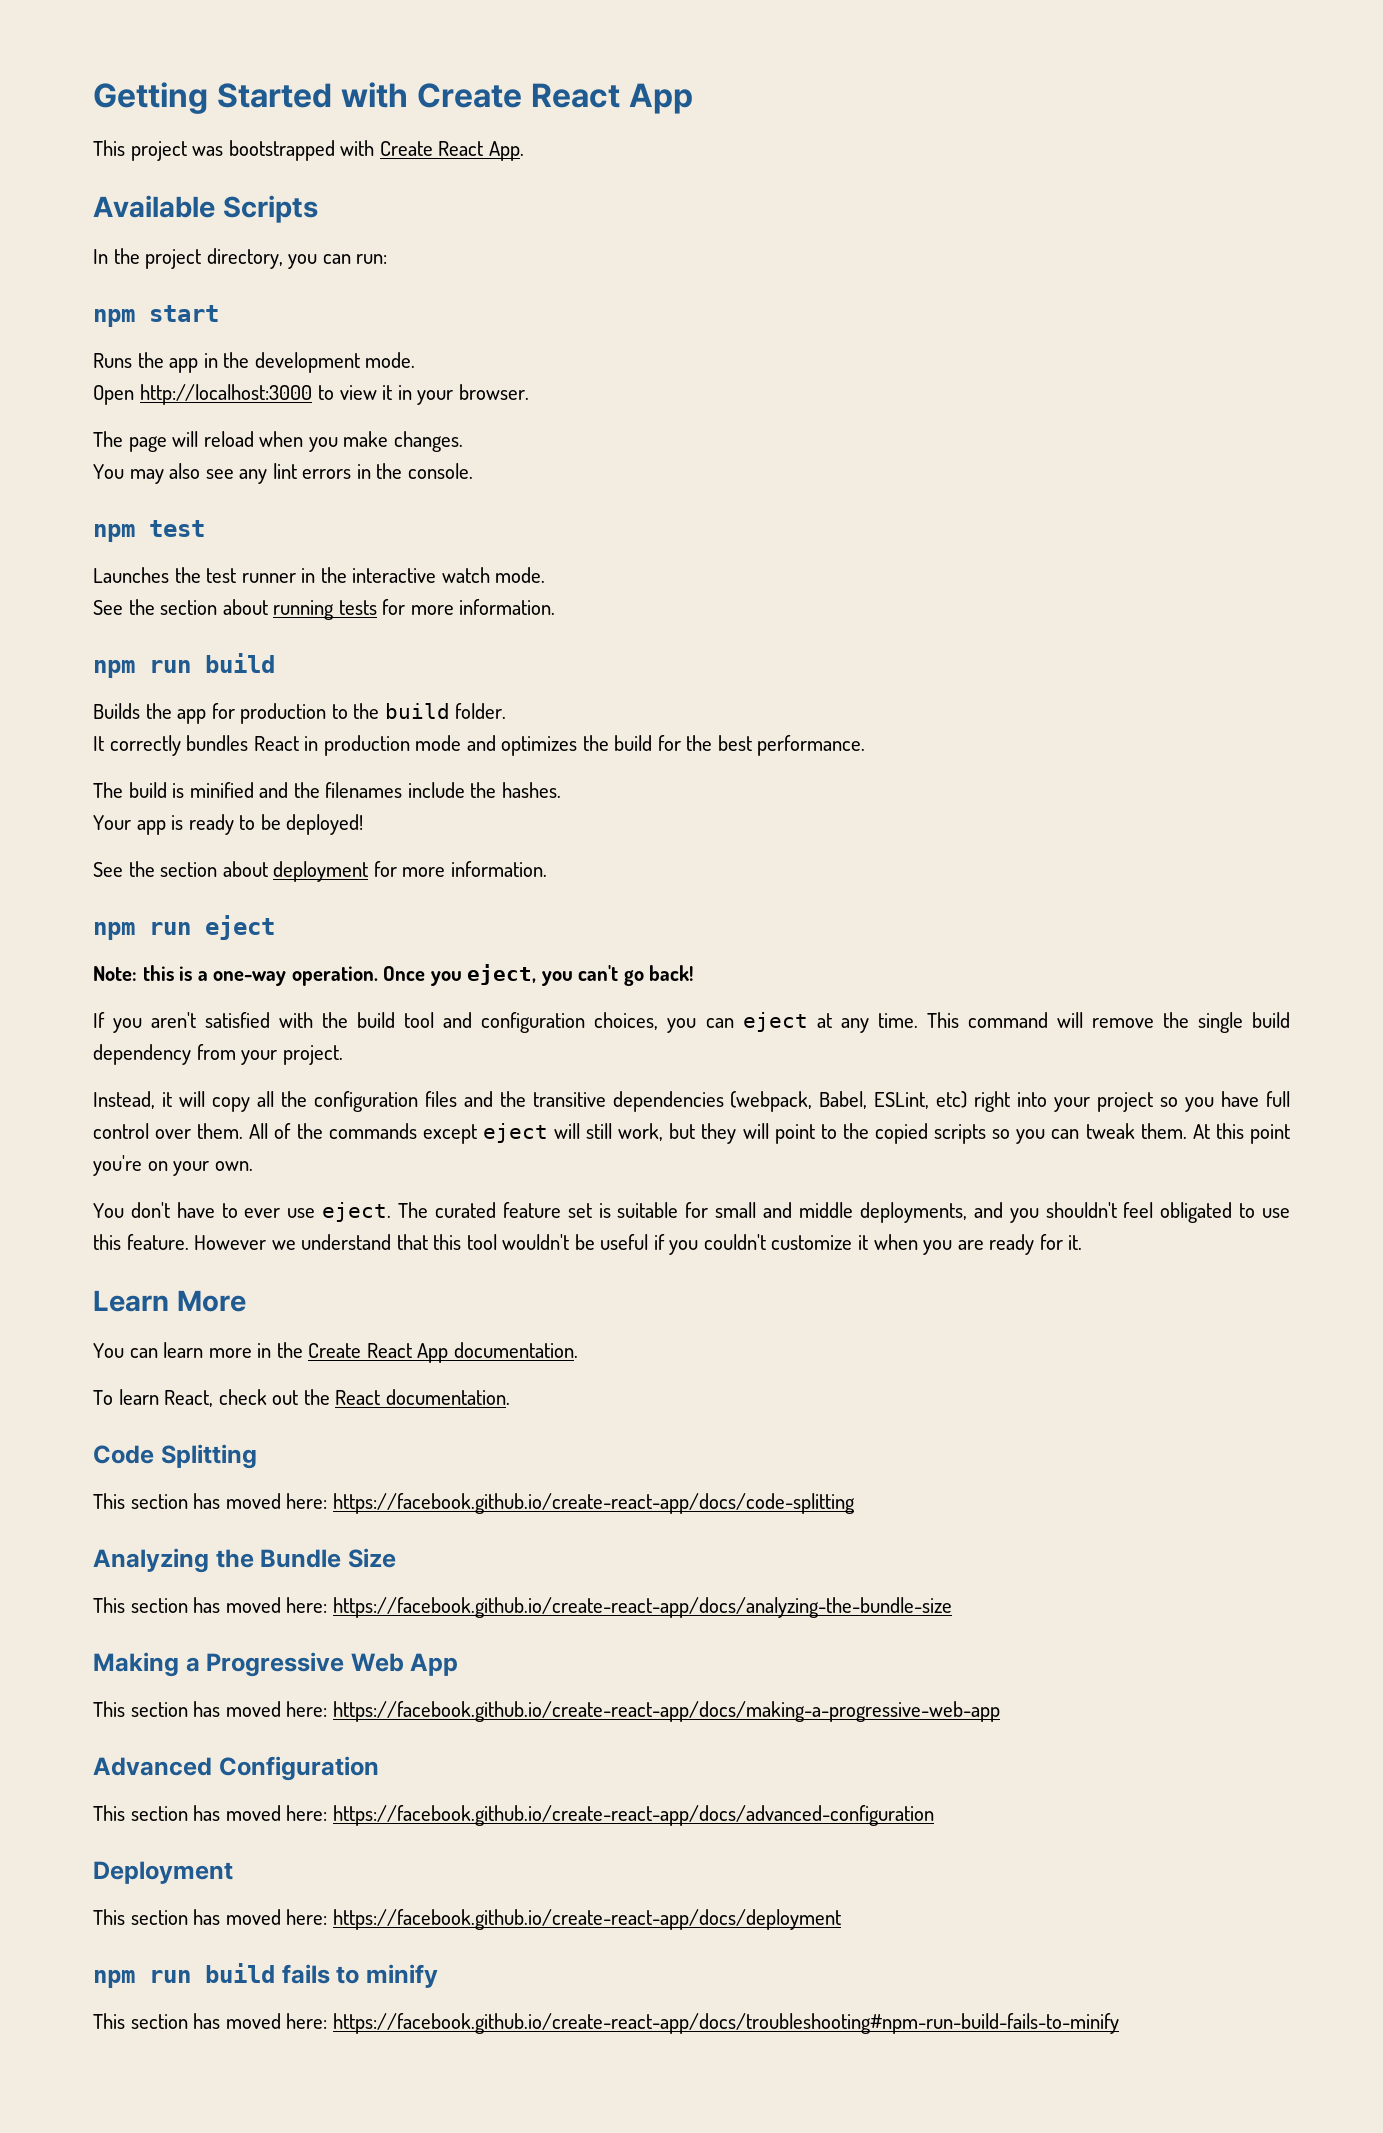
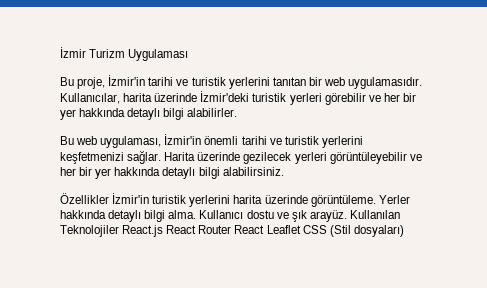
- Getting Started with Create React App
- This project was bootstrapped with Create React App.
- Available Scripts
- In the project directory, you can run:
- npm start
- Runs the app in the development mode.
- Open http://localhost:3000 to view it in your browser.
- The page will reload when you make changes.
- You may also see any lint errors in the console.
- npm test
- Launches the test runner in the interactive watch mode.
- See the section about running tests for more information.
- npm run build
- Builds the app for production to the build folder.
- It correctly bundles React in production mode and optimizes the build for the best performance.
- The build is minified and the filenames include the hashes.
- Your app is ready to be deployed!
- See the section about deployment for more information.
- npm run eject
- Note: this is a one-way operation. Once you eject, you can't go back!
- If you aren't satisfied with the build tool and configuration choices, you can eject at any time. This command will remove the single build dependency from your project.
- Instead, it will copy all the configuration files and the transitive dependencies (webpack, Babel, ESLint, etc) right into your project so you have full control over them. All of the commands except eject will still work, but they will point to the copied scripts so you can tweak them. At this point you're on your own.
- You don't have to ever use eject. The curated feature set is suitable for small and middle deployments, and you shouldn't feel obligated to use this feature. However we understand that this tool wouldn't be useful if you couldn't customize it when you are ready for it.
- Learn More
- You can learn more in the Create React App documentation.
- To learn React, check out the React documentation.
- Code Splitting
- This section has moved here: https://facebook.github.io/create-react-app/docs/code-splitting
- Analyzing the Bundle Size
- This section has moved here: https://facebook.github.io/create-react-app/docs/analyzing-the-bundle-size
- Making a Progressive Web App
- This section has moved here: https://facebook.github.io/create-react-app/docs/making-a-progressive-web-app
- Advanced Configuration
- This section has moved here: https://facebook.github.io/create-react-app/docs/advanced-configuration
- Deployment
- This section has moved here: https://facebook.github.io/create-react-app/docs/deployment
- npm run build fails to minify
- This section has moved here: https://facebook.github.io/create-react-app/docs/troubleshooting#npm-run-build-fails-to-minify
+ İzmir Turizm Uygulaması
+ Bu proje, İzmir'in tarihi ve turistik yerlerini tanıtan bir web uygulamasıdır. Kullanıcılar, harita üzerinde İzmir'deki turistik yerleri görebilir ve her bir yer hakkında detaylı bilgi alabilirler.
+ Bu web uygulaması, İzmir'in önemli tarihi ve turistik yerlerini keşfetmenizi sağlar. Harita üzerinde gezilecek yerleri görüntüleyebilir ve her bir yer hakkında detaylı bilgi alabilirsiniz.
+ Özellikler İzmir'in turistik yerlerini harita üzerinde görüntüleme. Yerler hakkında detaylı bilgi alma. Kullanıcı dostu ve şık arayüz. Kullanılan Teknolojiler React.js React Router React Leaflet CSS (Stil dosyaları)

